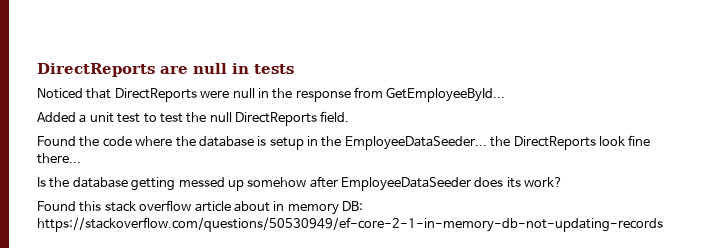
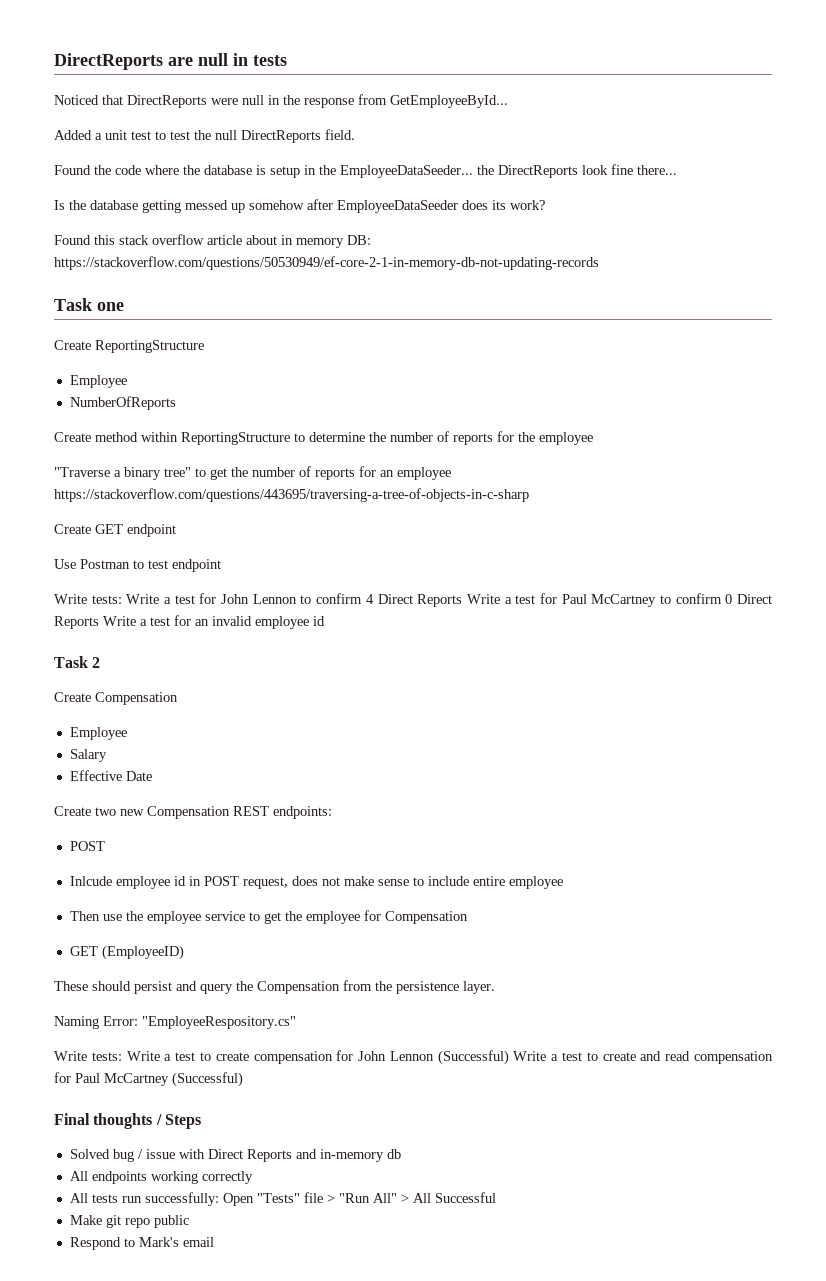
+ Task one
+ Create ReportingStructure
+ Employee
+ NumberOfReports
+ Create method within ReportingStructure to determine the number of reports for the employee
+ "Traverse a binary tree" to get the number of reports for an employee https://stackoverflow.com/questions/443695/traversing-a-tree-of-objects-in-c-sharp
+ Create GET endpoint
+ Use Postman to test endpoint
+ Write tests: Write a test for John Lennon to confirm 4 Direct Reports Write a test for Paul McCartney to confirm 0 Direct Reports Write a test for an invalid employee id
+ Task 2
+ Create Compensation
+ Employee
+ Salary
+ Effective Date
+ Create two new Compensation REST endpoints:
+ POST
+ Inlcude employee id in POST request, does not make sense to include entire employee
+ Then use the employee service to get the employee for Compensation
+ GET (EmployeeID)
+ These should persist and query the Compensation from the persistence layer.
+ Naming Error: "EmployeeRespository.cs"
+ Write tests: Write a test to create compensation for John Lennon (Successful) Write a test to create and read compensation for Paul McCartney (Successful)
+ Final thoughts / Steps
+ Solved bug / issue with Direct Reports and in-memory db
+ All endpoints working correctly
+ All tests run successfully: Open "Tests" file > "Run All" > All Successful
+ Make git repo public
+ Respond to Mark's email

